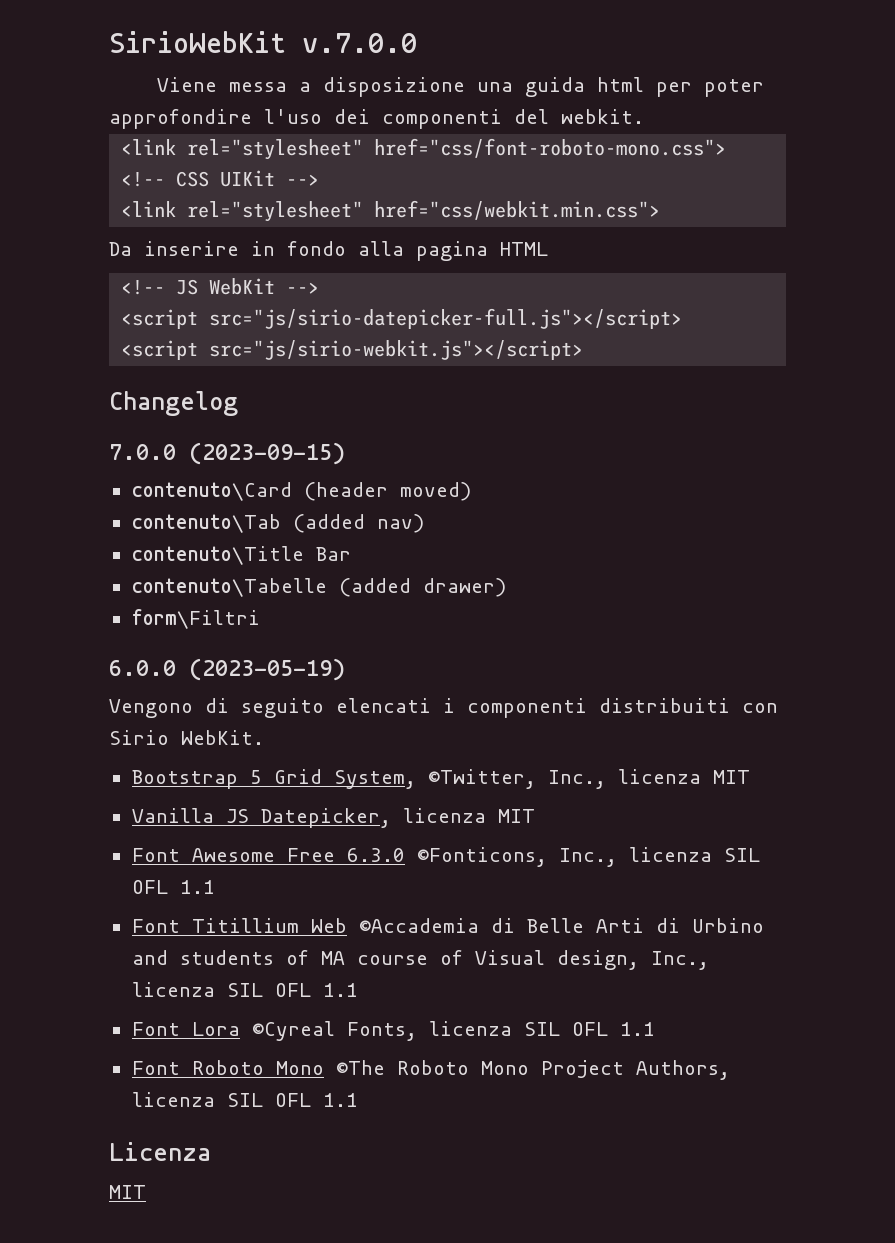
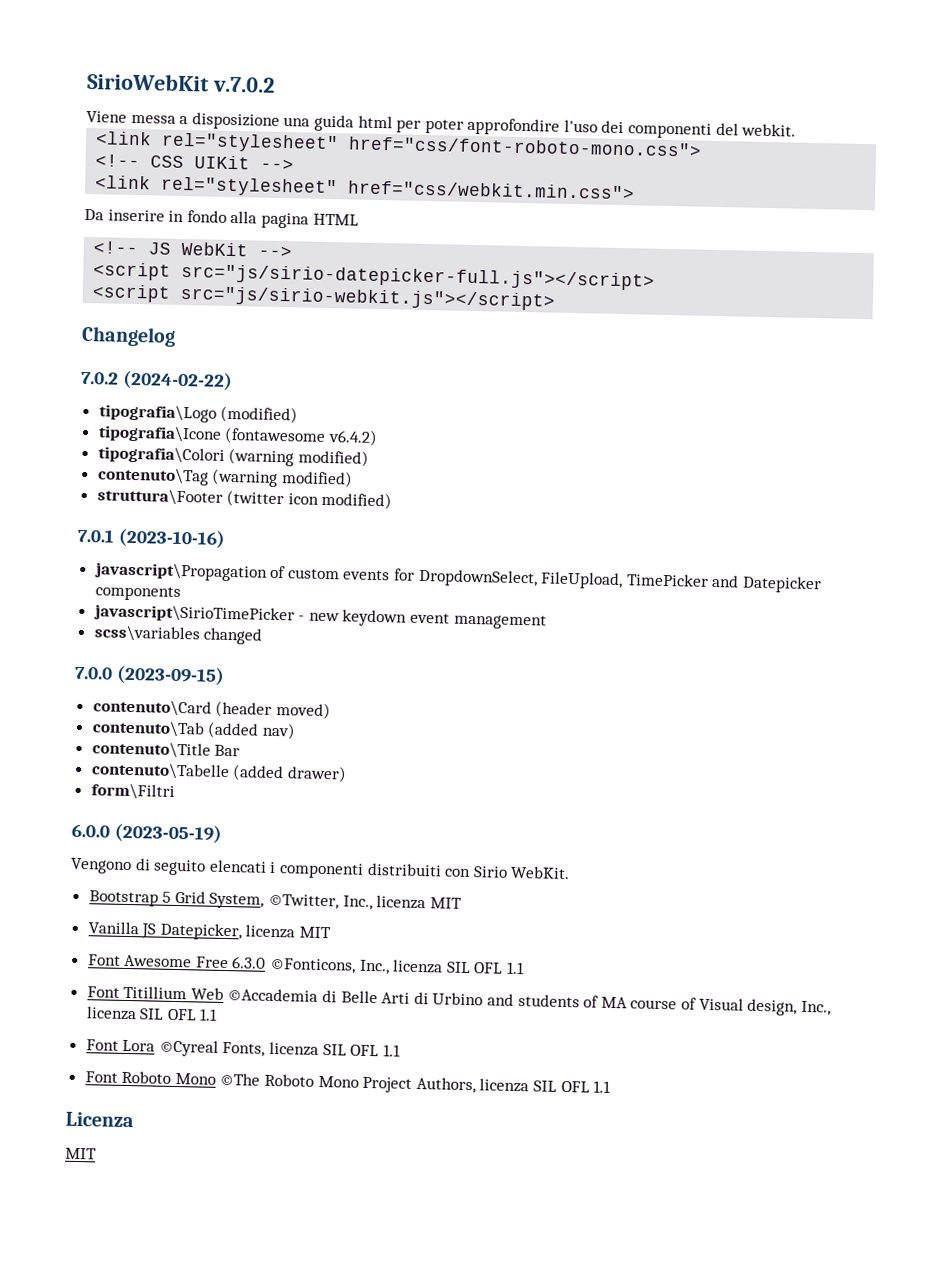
- SirioWebKit v.7.0.0
+ SirioWebKit v.7.0.2
+ 7.0.2 (2024-02-22)
+ tipografia\Logo (modified)
+ tipografia\Icone (fontawesome v6.4.2)
+ tipografia\Colori (warning modified)
+ contenuto\Tag (warning modified)
+ struttura\Footer (twitter icon modified)
+ 7.0.1 (2023-10-16)
+ javascript\Propagation of custom events for DropdownSelect, FileUpload, TimePicker and Datepicker components
+ javascript\SirioTimePicker - new keydown event management
+ scss\variables changed

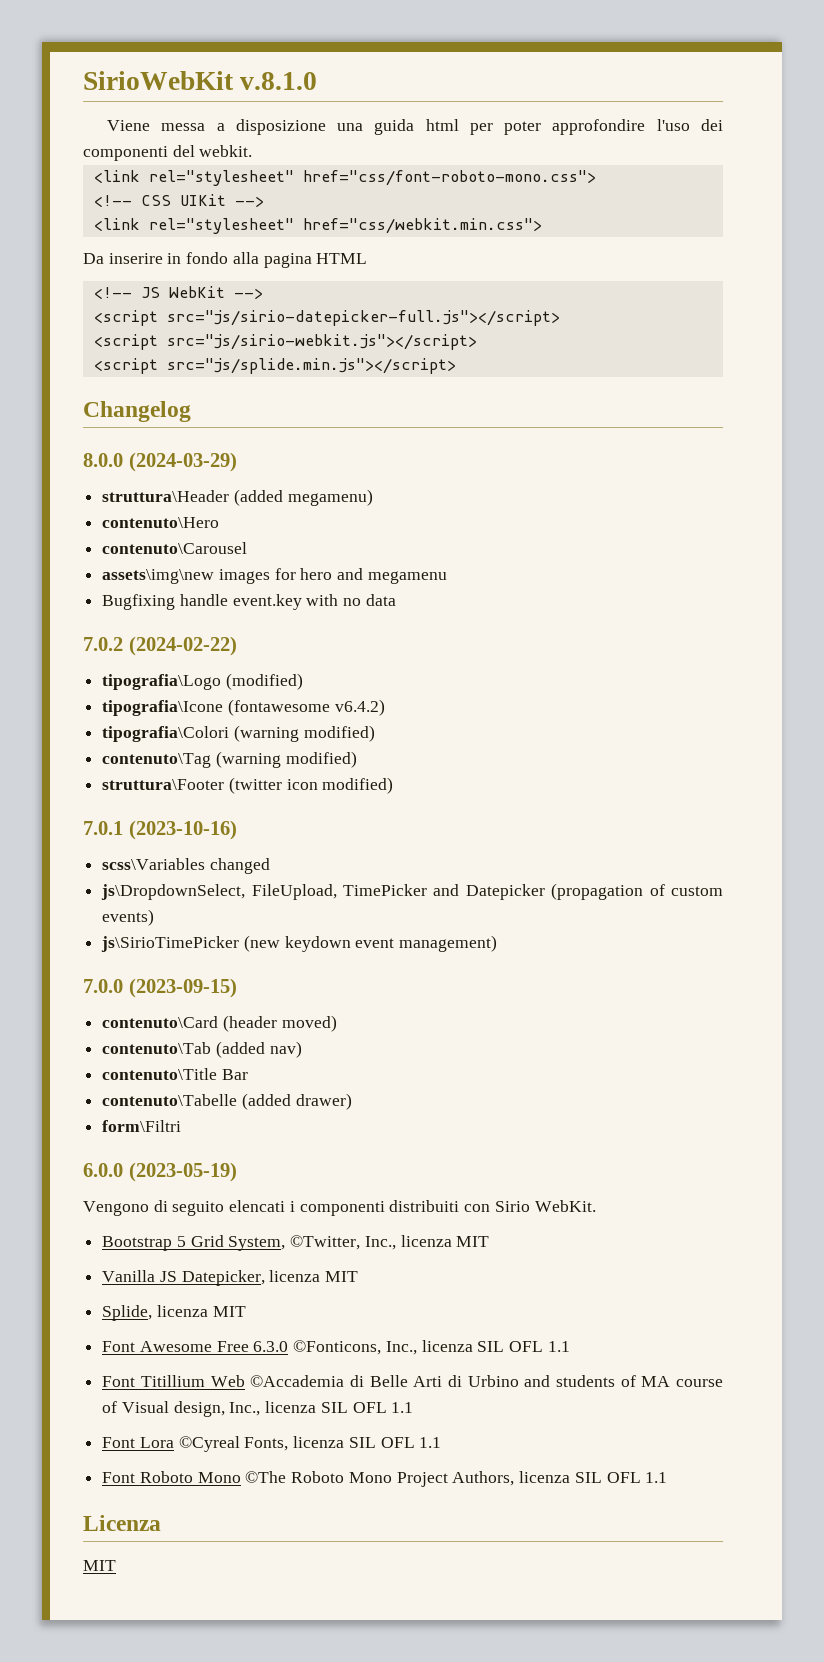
- SirioWebKit v.7.0.2
+ SirioWebKit v.8.1.0
+ <script src="js/splide.min.js"></script>
+ 8.0.0 (2024-03-29)
+ struttura\Header (added megamenu)
+ contenuto\Hero
+ contenuto\Carousel
+ assets\img\new images for hero and megamenu
+ Bugfixing handle event.key with no data
- javascript\Propagation of custom events for DropdownSelect, FileUpload, TimePicker and Datepicker components
- javascript\SirioTimePicker - new keydown event management
- scss\variables changed
+ scss\Variables changed
+ js\DropdownSelect, FileUpload, TimePicker and Datepicker (propagation of custom events)
+ js\SirioTimePicker (new keydown event management)
+ Splide, licenza MIT

